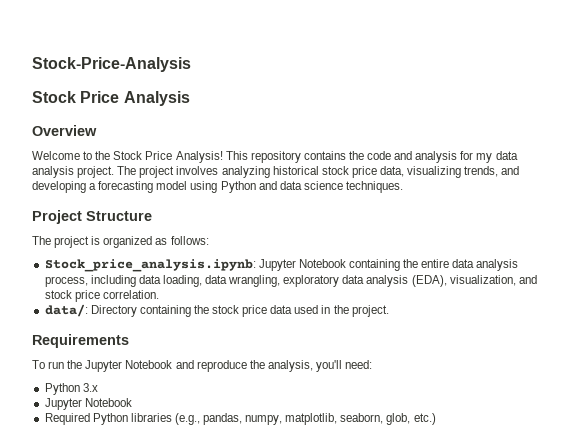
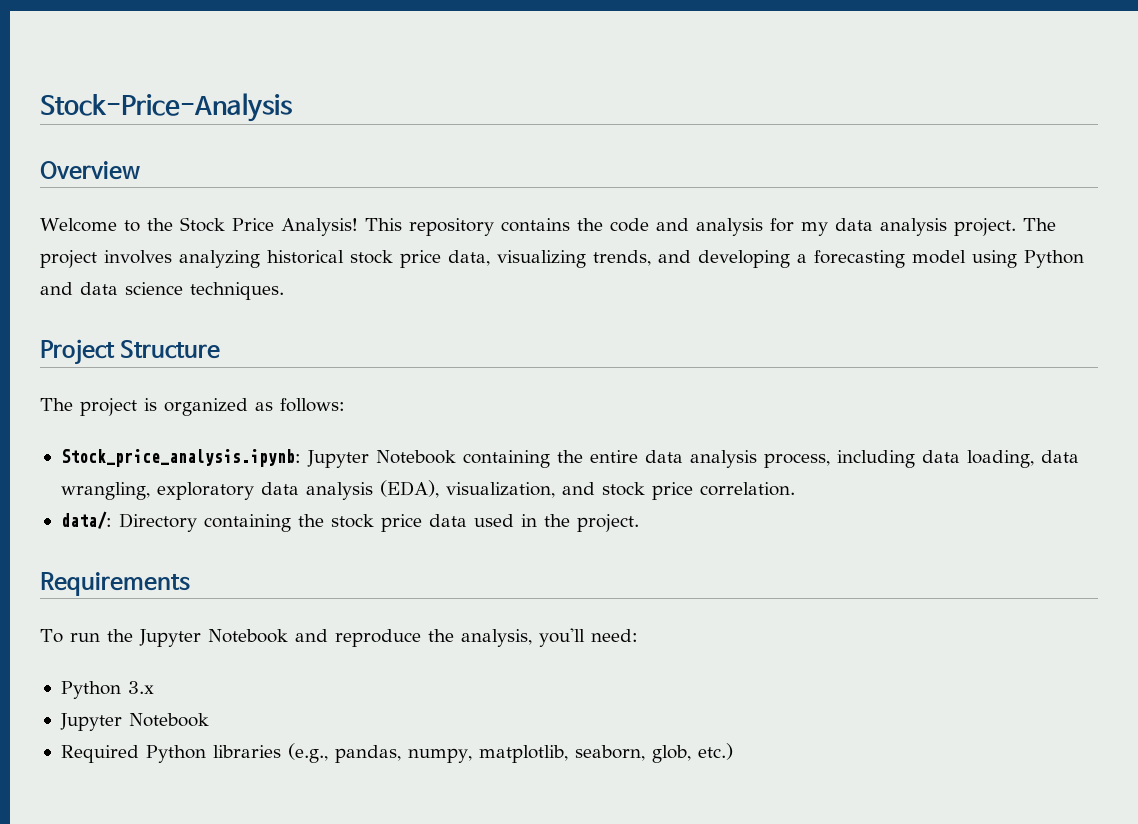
- Stock Price Analysis

